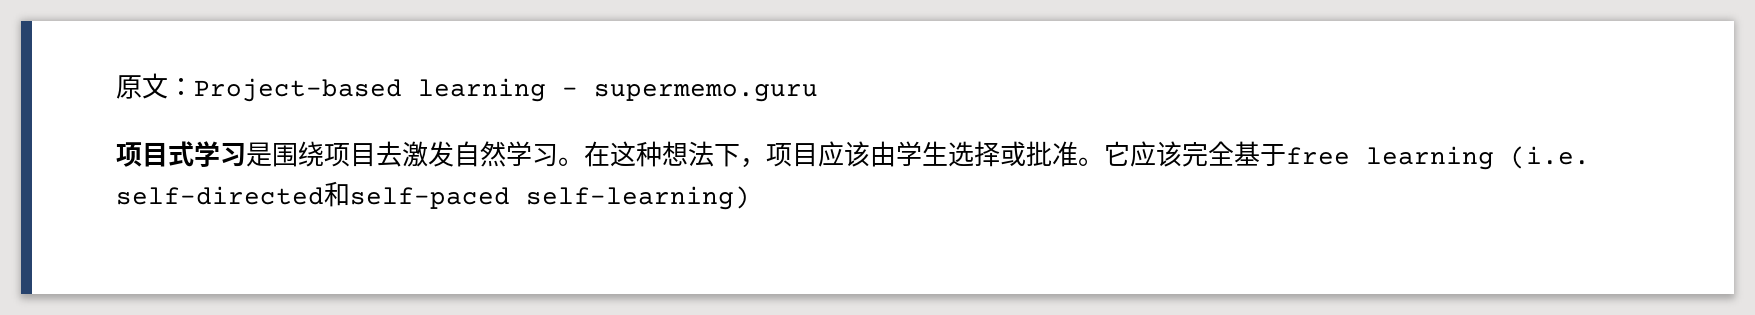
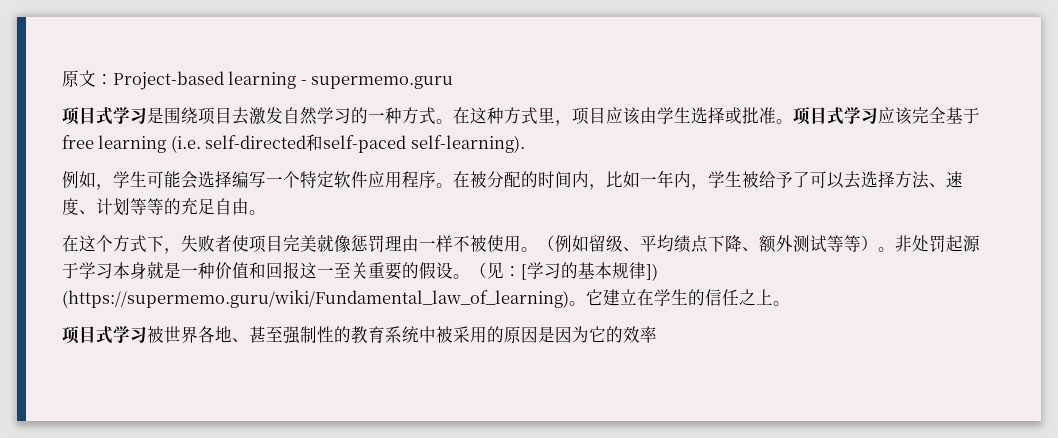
- 项目式学习是围绕项目去激发自然学习。
+ 项目式学习是围绕项目去激发自然学习的一种方式。
- 在这种想法下，项目应该由学生选择或批准。
+ 在这种方式里，项目应该由学生选择或批准。
- 它应该完全基于free learning (i.e. self-directed和self-paced self-learning)
+ 项目式学习应该完全基于free learning (i.e. self-directed和self-paced self-learning).
+ 例如，学生可能会选择编写一个特定软件应用程序。在被分配的时间内，比如一年内，学生被给予了可以去选择方法、速度、计划等等的充足自由。
+ 在这个方式下，失败者使项目完美就像惩罚理由一样不被使用。（例如留级、平均绩点下降、额外测试等等）。非处罚起源于学习本身就是一种价值和回报这一至关重要的假设。（见：[学习的基本规律]) (https://supermemo.guru/wiki/Fundamental_law_of_learning)。它建立在学生的信任之上。
+ 项目式学习被世界各地、甚至强制性的教育系统中被采用的原因是因为它的效率

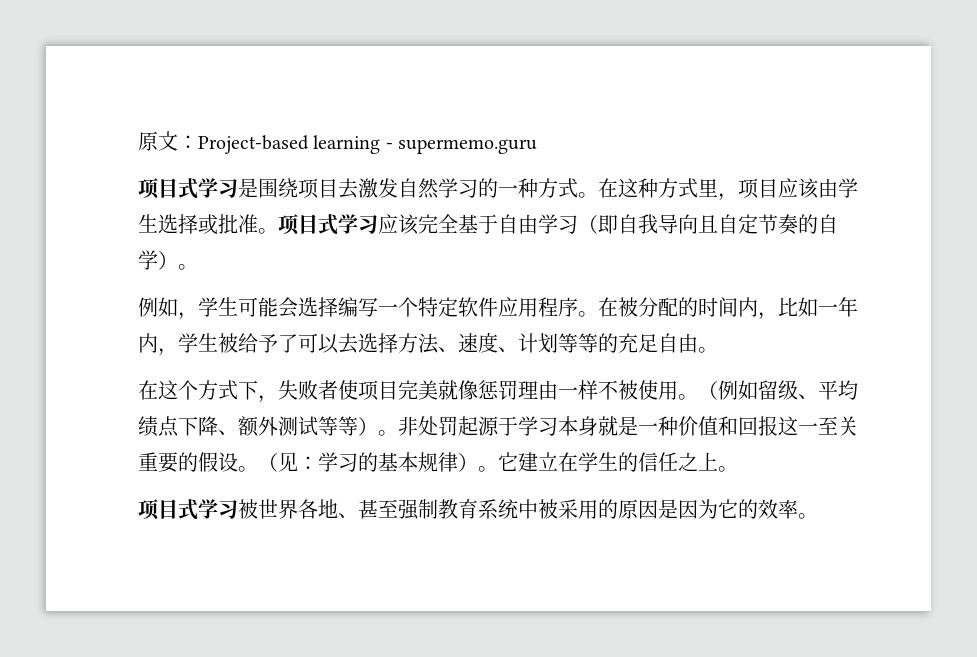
- 项目式学习应该完全基于free learning (i.e. self-directed和self-paced self-learning).
+ 项目式学习应该完全基于自由学习（即自我导向且自定节奏的自学）。
- （见：[学习的基本规律]) (https://supermemo.guru/wiki/Fundamental_law_of_learning)。
+ （见：学习的基本规律）。
- 项目式学习被世界各地、甚至强制性的教育系统中被采用的原因是因为它的效率
+ 项目式学习被世界各地、甚至强制教育系统中被采用的原因是因为它的效率。

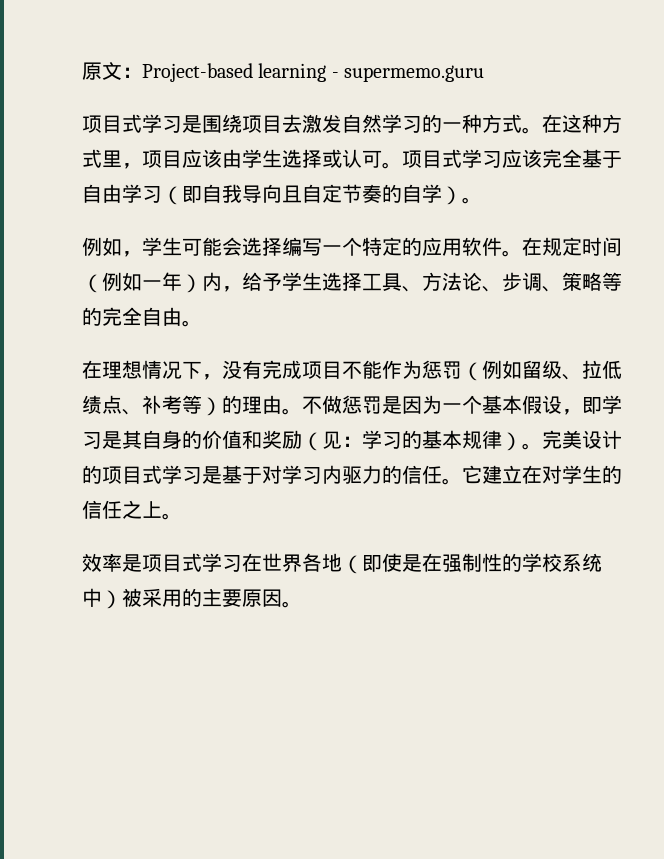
- 在这种方式里，项目应该由学生选择或批准。
+ 在这种方式里，项目应该由学生选择或认可。
- 例如，学生可能会选择编写一个特定软件应用程序。在被分配的时间内，比如一年内，学生被给予了可以去选择方法、速度、计划等等的充足自由。
- 在这个方式下，失败者使项目完美就像惩罚理由一样不被使用。（例如留级、平均绩点下降、额外测试等等）。非处罚起源于学习本身就是一种价值和回报这一至关重要的假设。（见：学习的基本规律）。
+ 例如，学生可能会选择编写一个特定的应用软件。在规定时间（例如一年）内，给予学生选择工具、方法论、步调、策略等的完全自由。
+ 在理想情况下，没有完成项目不能作为惩罚（例如留级、拉低绩点、补考等）的理由。不做惩罚是因为一个基本假设，即学习是其自身的价值和奖励（见：学习的基本规律）。
+ 完美设计的项目式学习是基于对学习内驱力的信任。
- 它建立在学生的信任之上。
+ 它建立在对学生的信任之上。
- 项目式学习被世界各地、甚至强制教育系统中被采用的原因是因为它的效率。
+ 效率是项目式学习在世界各地（即使是在强制性的学校系统中）被采用的主要原因。

